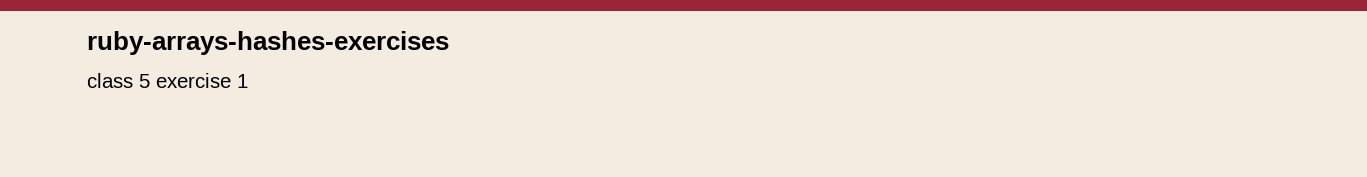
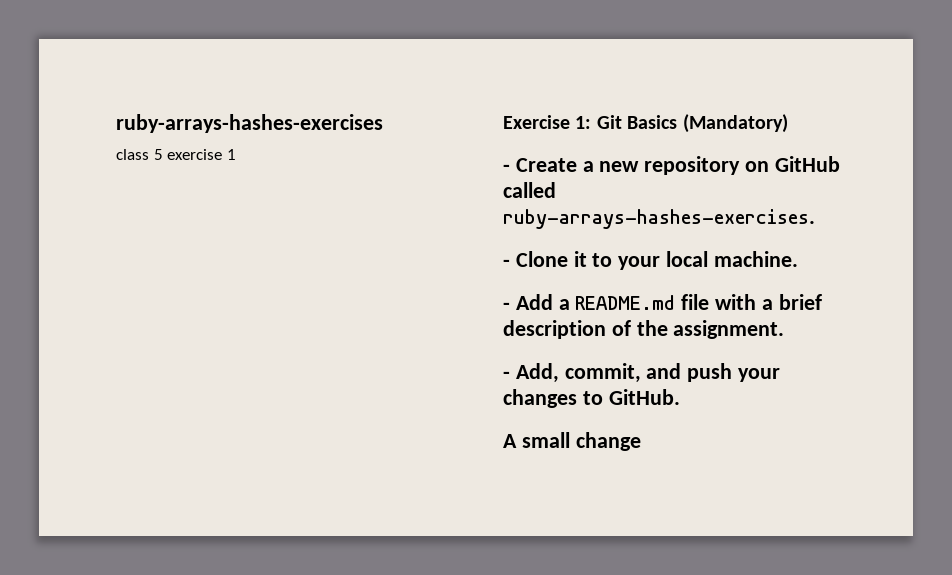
+ Exercise 1: Git Basics (Mandatory)
+ - Create a new repository on GitHub called ruby-arrays-hashes-exercises.
+ - Clone it to your local machine.
+ - Add a README.md file with a brief description of the assignment.
+ - Add, commit, and push your changes to GitHub.
+ A small change

